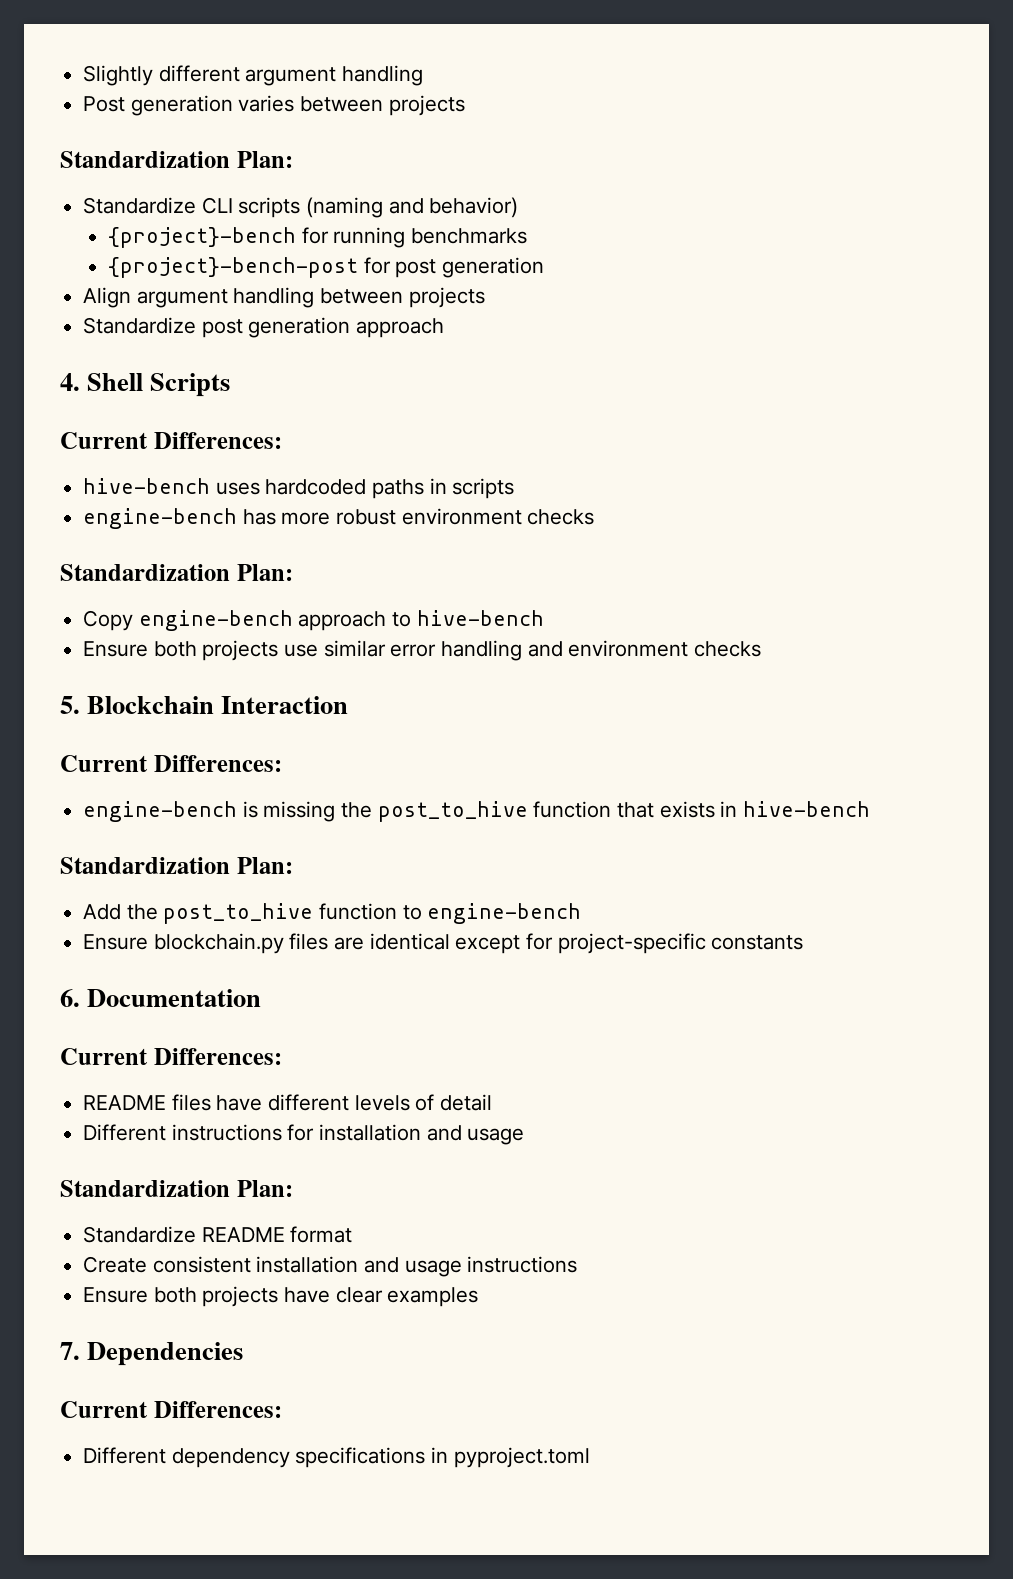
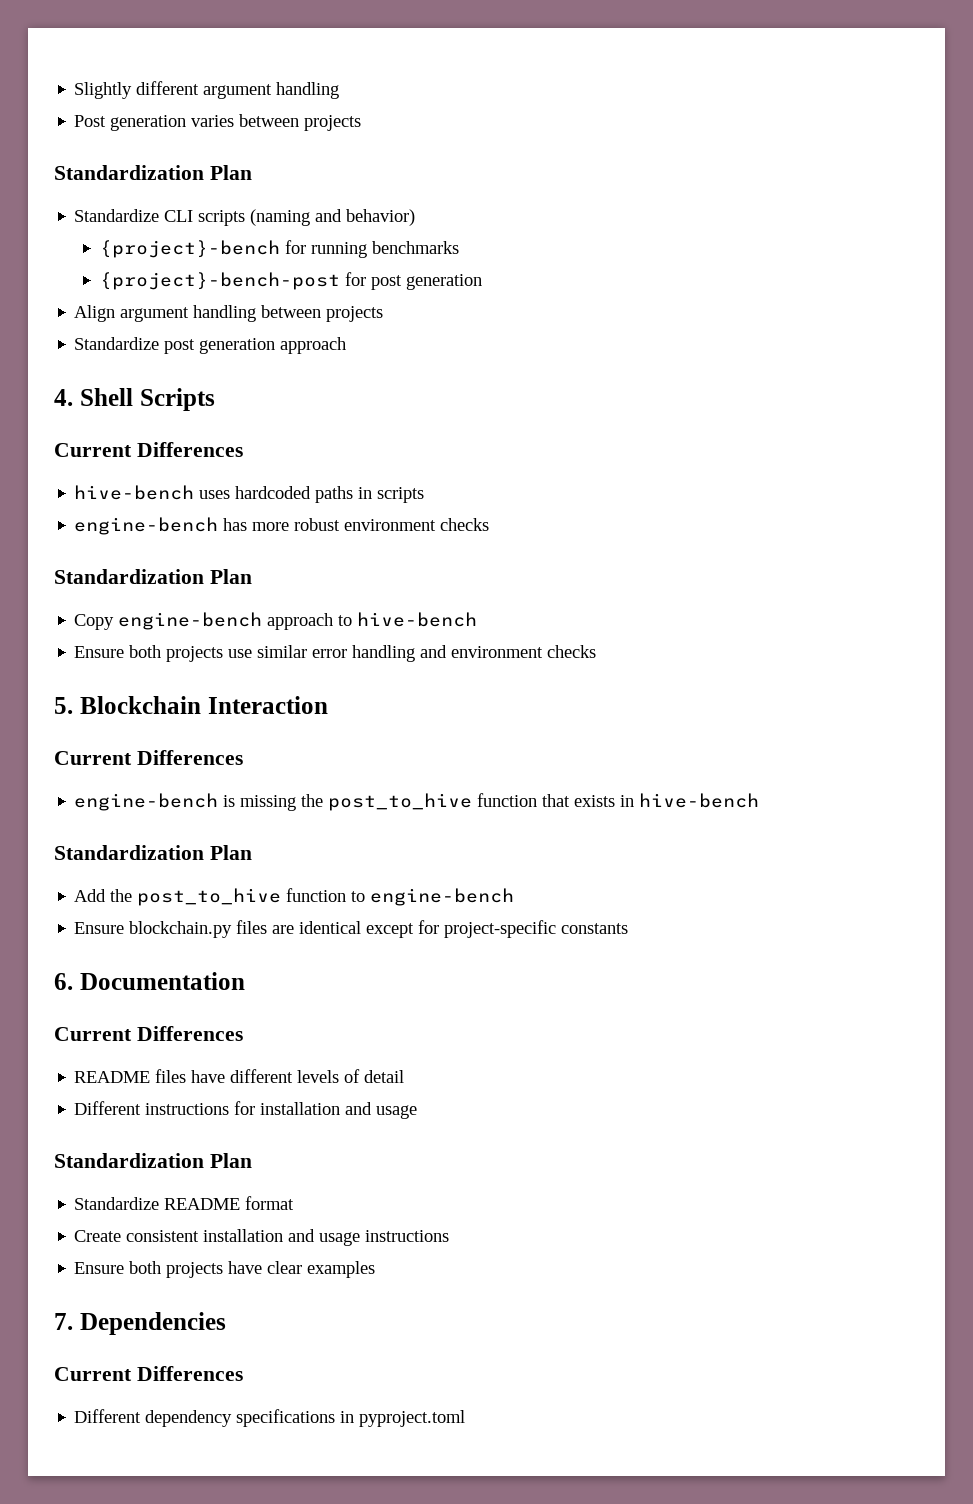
  Post generation varies between projects
- Standardization Plan:
+ Standardization Plan
  4. Shell Scripts
- Current Differences:
+ Current Differences
  engine-bench has more robust environment checks
- Standardization Plan:
+ Standardization Plan
  5. Blockchain Interaction
- Current Differences:
+ Current Differences
  engine-bench is missing the post_to_hive function that exists in hive-bench
- Standardization Plan:
+ Standardization Plan
  6. Documentation
- Current Differences:
+ Current Differences
  Different instructions for installation and usage
- Standardization Plan:
+ Standardization Plan
  7. Dependencies
- Current Differences:
+ Current Differences

